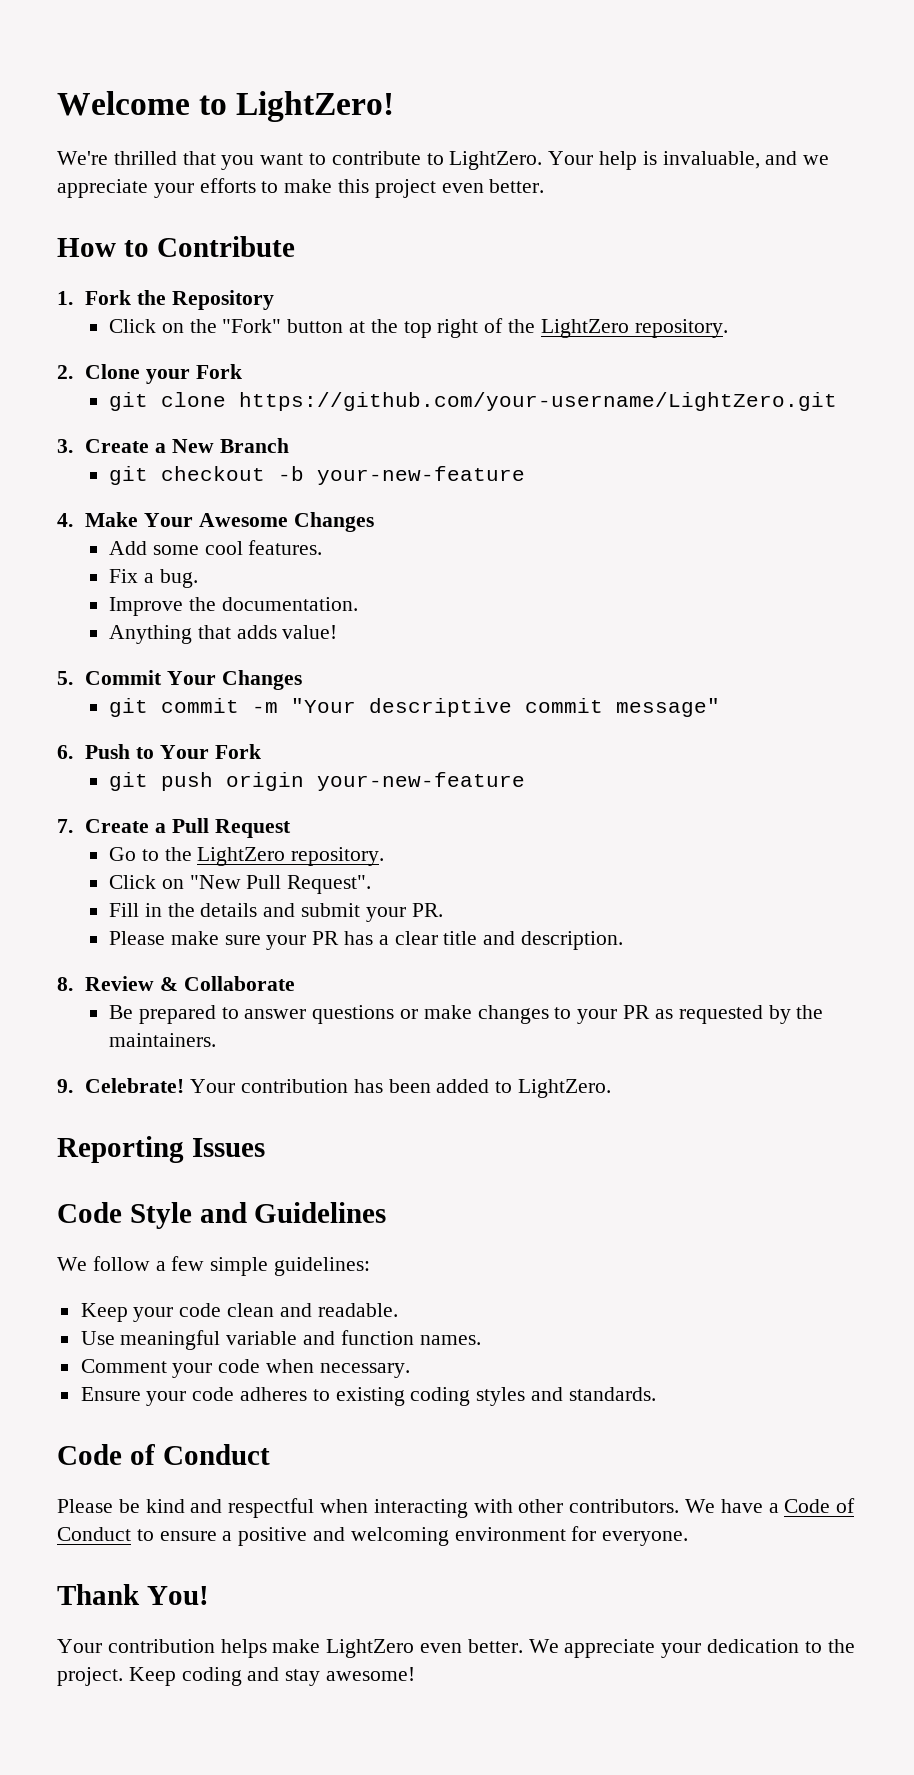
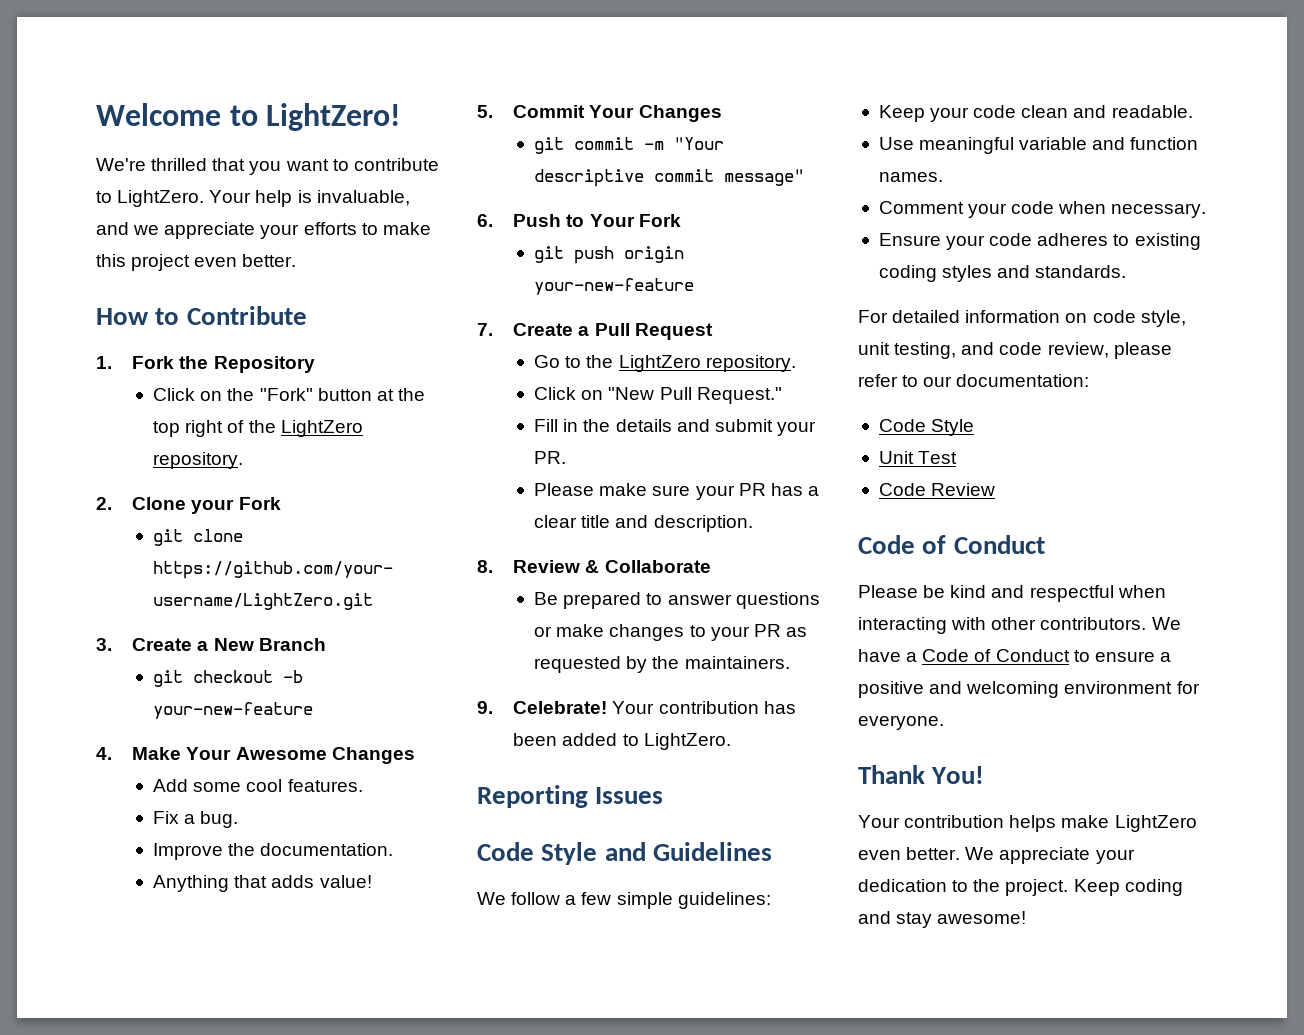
- Click on "New Pull Request".
+ Click on "New Pull Request."
+ For detailed information on code style, unit testing, and code review, please refer to our documentation:
+ Code Style
+ Unit Test
+ Code Review

